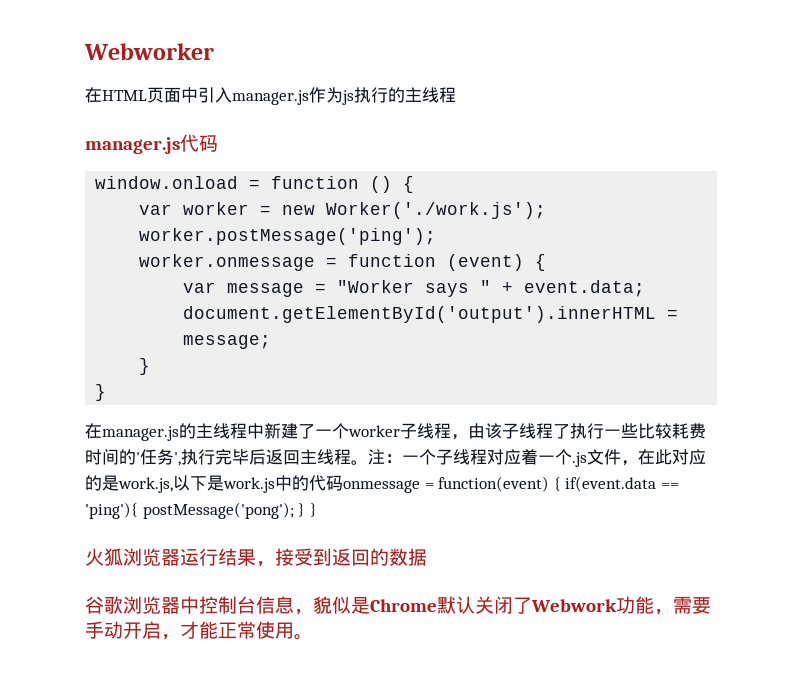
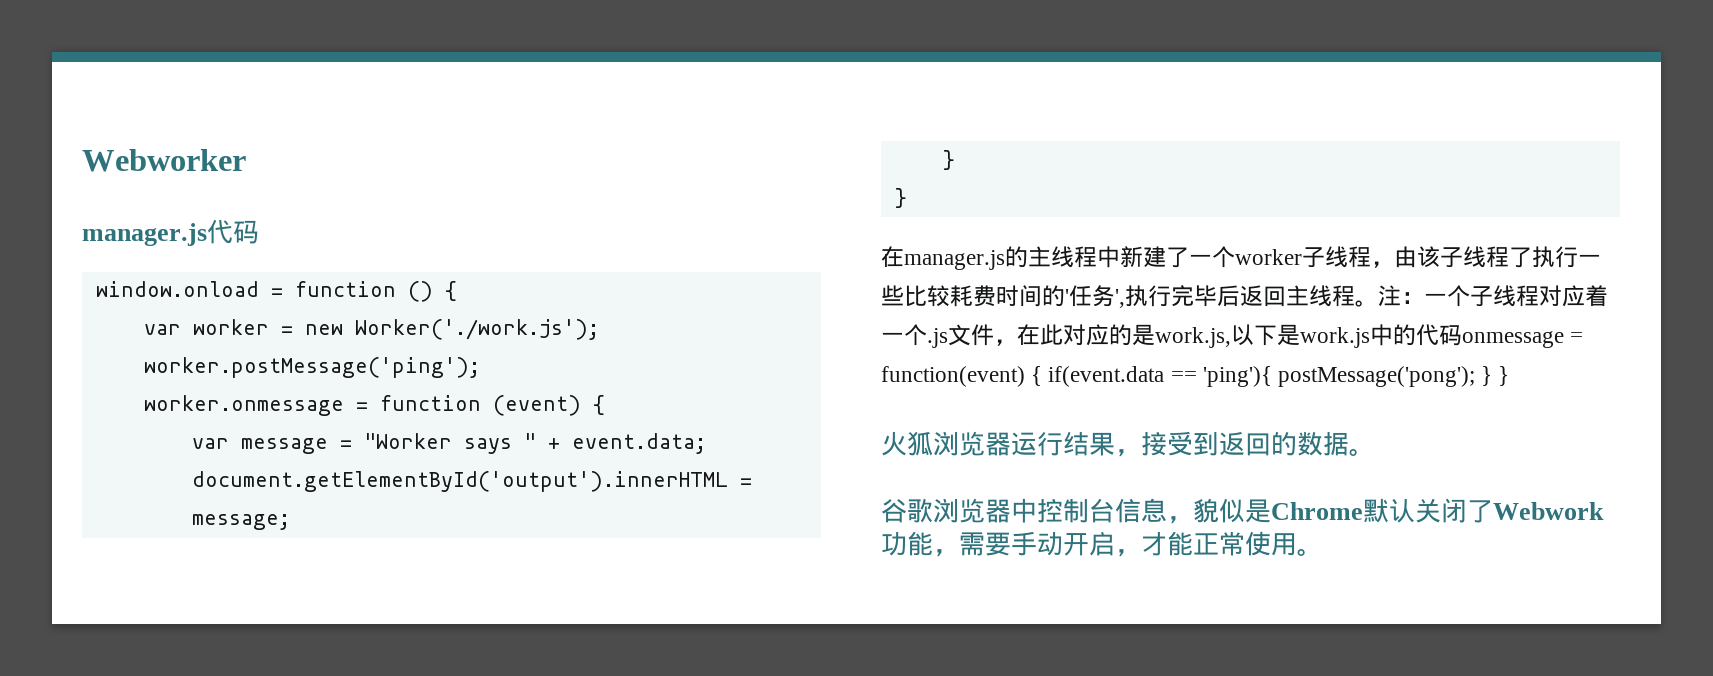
- 在HTML页面中引入manager.js作为js执行的主线程
- 火狐浏览器运行结果，接受到返回的数据
+ 火狐浏览器运行结果，接受到返回的数据。

